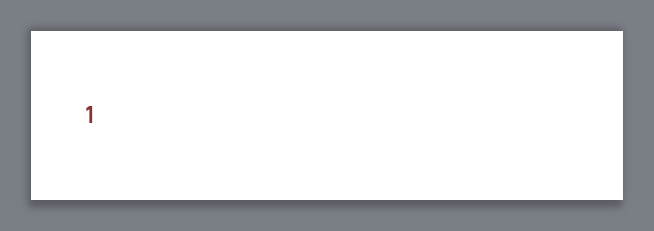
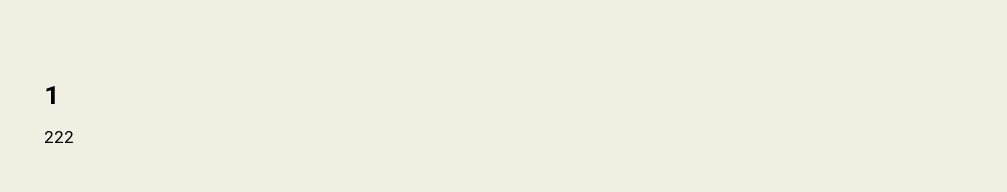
+ 222

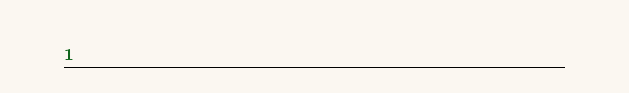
- 222

